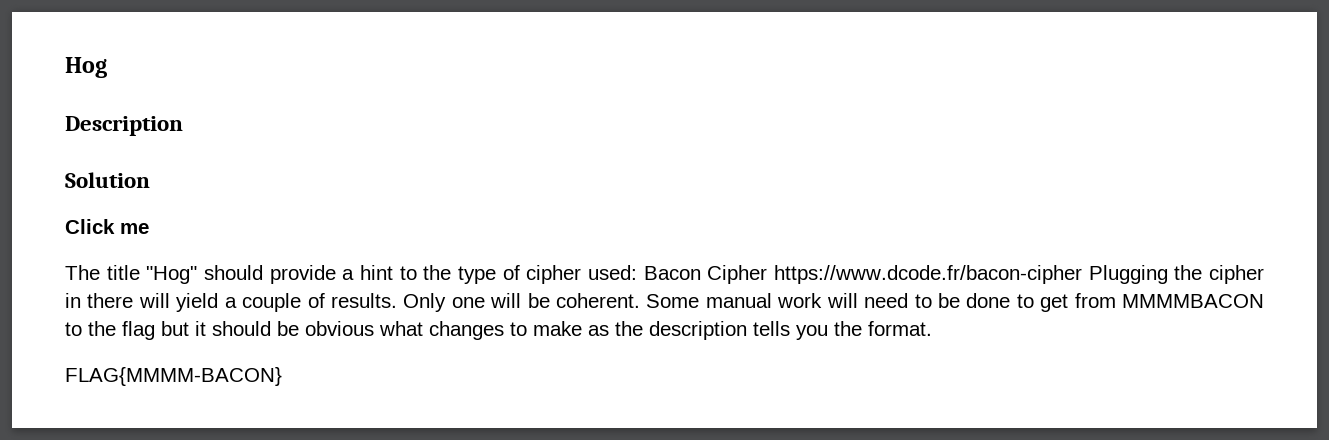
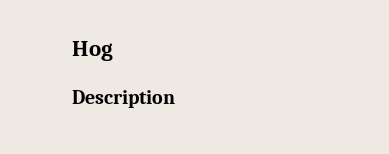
- Solution
- Click me
- The title "Hog" should provide a hint to the type of cipher used: Bacon Cipher https://www.dcode.fr/bacon-cipher Plugging the cipher in there will yield a couple of results. Only one will be coherent. Some manual work will need to be done to get from MMMMBACON to the flag but it should be obvious what changes to make as the description tells you the format.
- FLAG{MMMM-BACON}

